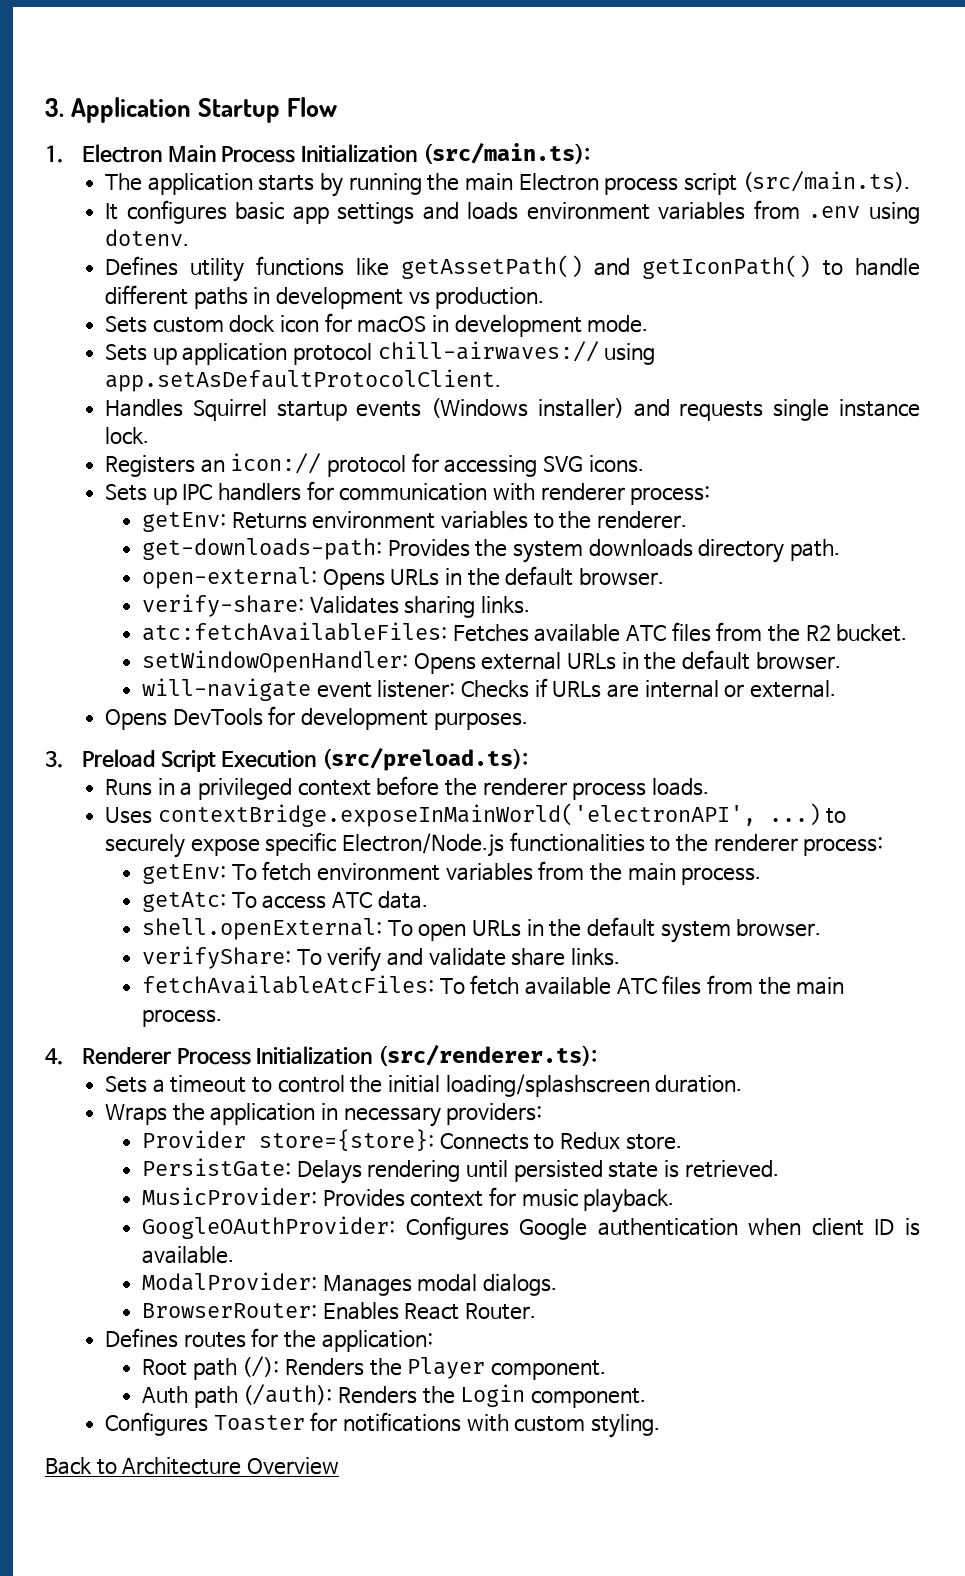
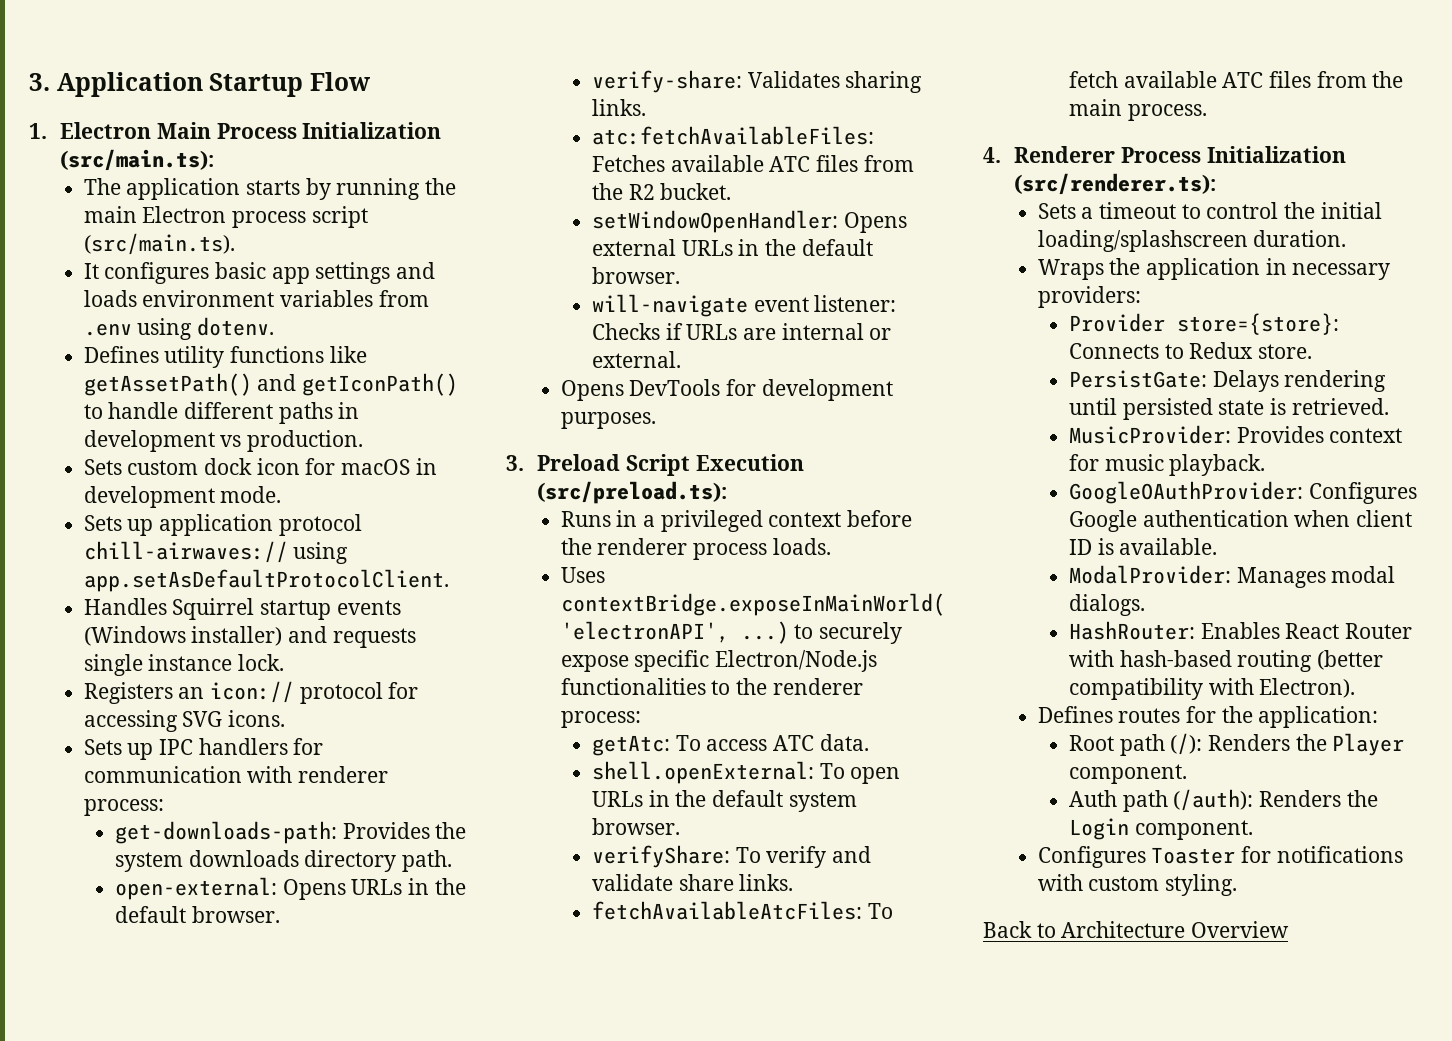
- getEnv: Returns environment variables to the renderer.
- getEnv: To fetch environment variables from the main process.
- BrowserRouter: Enables React Router.
+ HashRouter: Enables React Router with hash-based routing (better compatibility with Electron).

